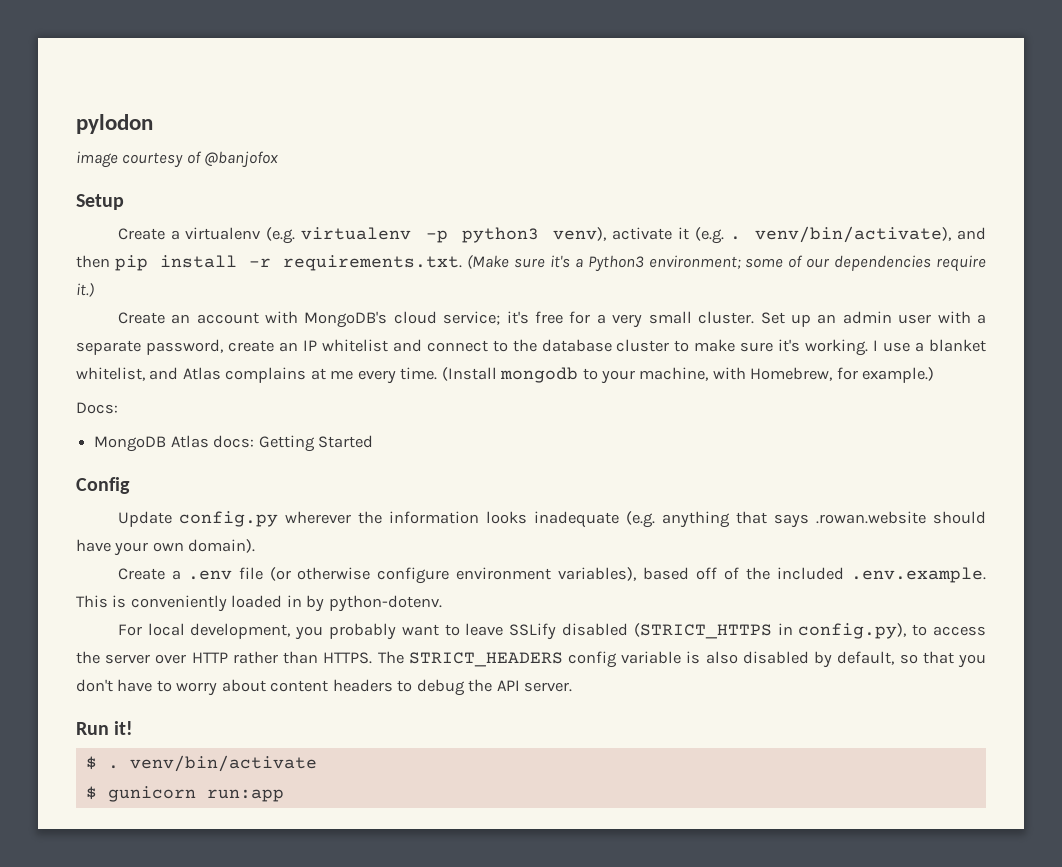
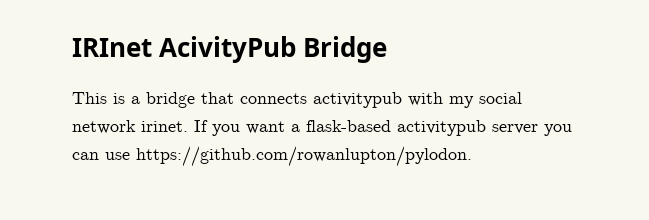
- pylodon
- image courtesy of @banjofox
- Setup
- Create a virtualenv (e.g. virtualenv -p python3 venv), activate it (e.g. . venv/bin/activate), and then pip install -r requirements.txt. (Make sure it's a Python3 environment; some of our dependencies require it.)
- Create an account with MongoDB's cloud service; it's free for a very small cluster. Set up an admin user with a separate password, create an IP whitelist and connect to the database cluster to make sure it's working. I use a blanket whitelist, and Atlas complains at me every time. (Install mongodb to your machine, with Homebrew, for example.)
- Docs:
- MongoDB Atlas docs: Getting Started
- Config
- Update config.py wherever the information looks inadequate (e.g. anything that says .rowan.website should have your own domain).
- Create a .env file (or otherwise configure environment variables), based off of the included .env.example. This is conveniently loaded in by python-dotenv.
- For local development, you probably want to leave SSLify disabled (STRICT_HTTPS in config.py), to access the server over HTTP rather than HTTPS. The STRICT_HEADERS config variable is also disabled by default, so that you don't have to worry about content headers to debug the API server.
- Run it!
- $ . venv/bin/activate
- $ gunicorn run:app
+ IRInet AcivityPub Bridge
+ This is a bridge that connects activitypub with my social network irinet. If you want a flask-based activitypub server you can use https://github.com/rowanlupton/pylodon.

